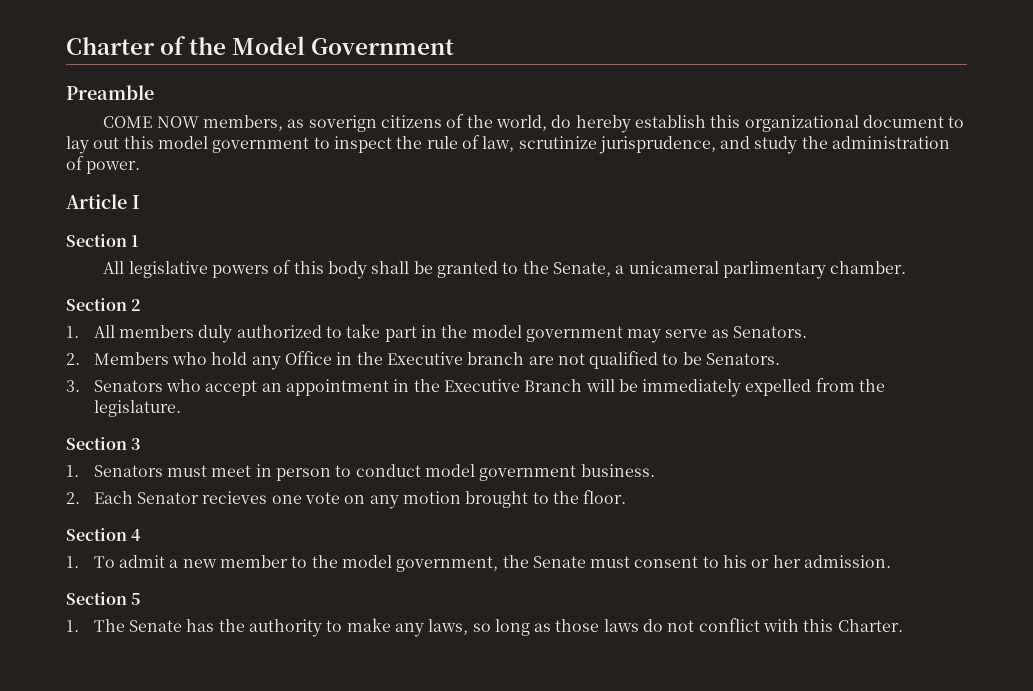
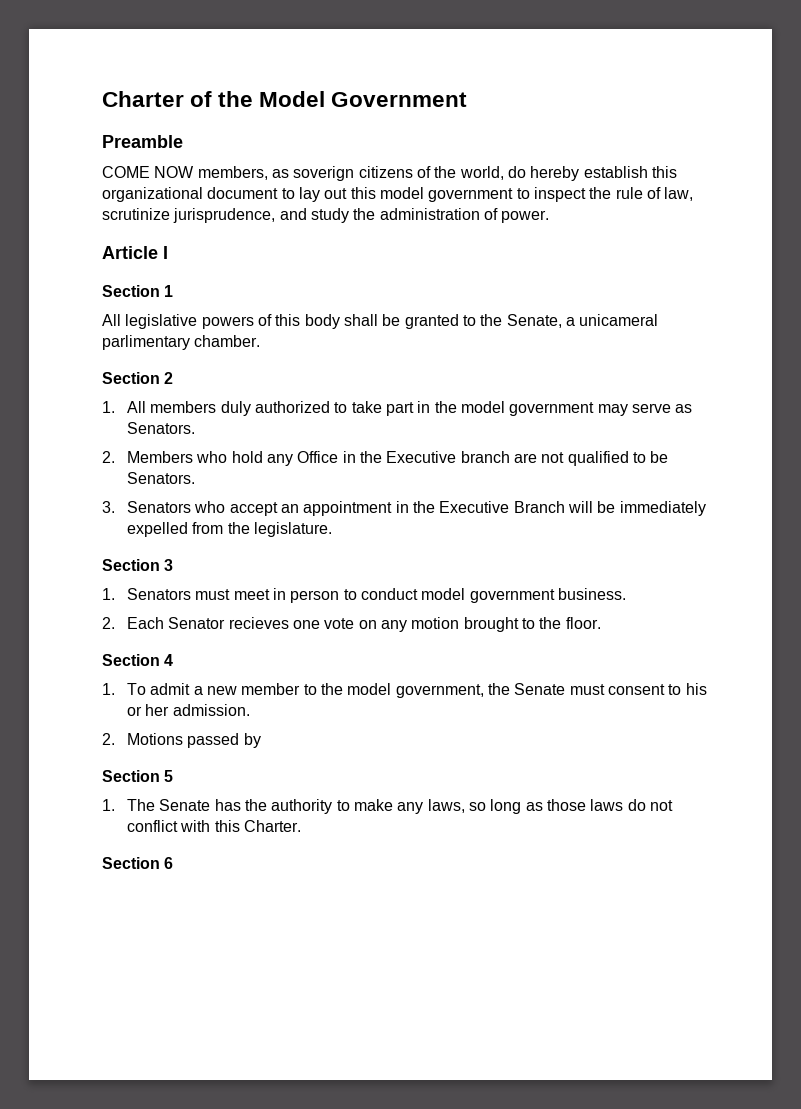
+ 2. Motions passed by
+ Section 6

